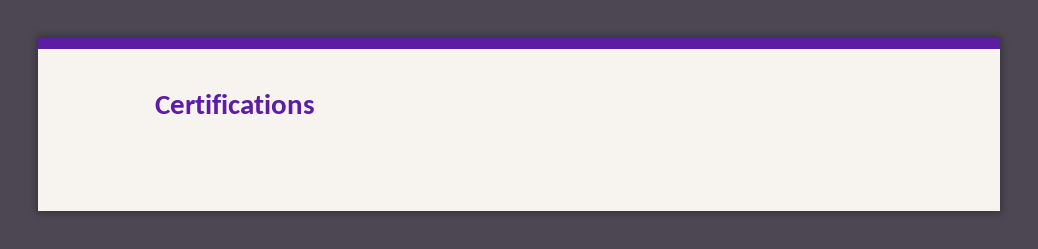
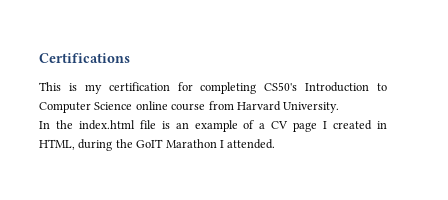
+ This is my certification for completing CS50's Introduction to Computer Science online course from Harvard University.
+ In the index.html file is an example of a CV page I created in HTML, during the GoIT Marathon I attended.

